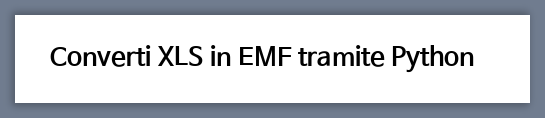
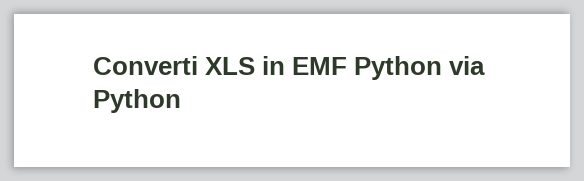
- Converti XLS in EMF tramite Python
+ Converti XLS in EMF Python via Python

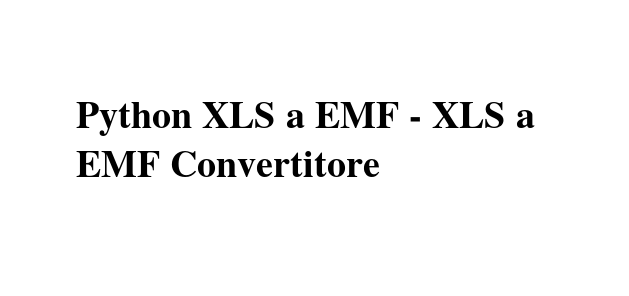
- Converti XLS in EMF Python via Python
+ Python XLS a EMF - XLS a EMF Convertitore

